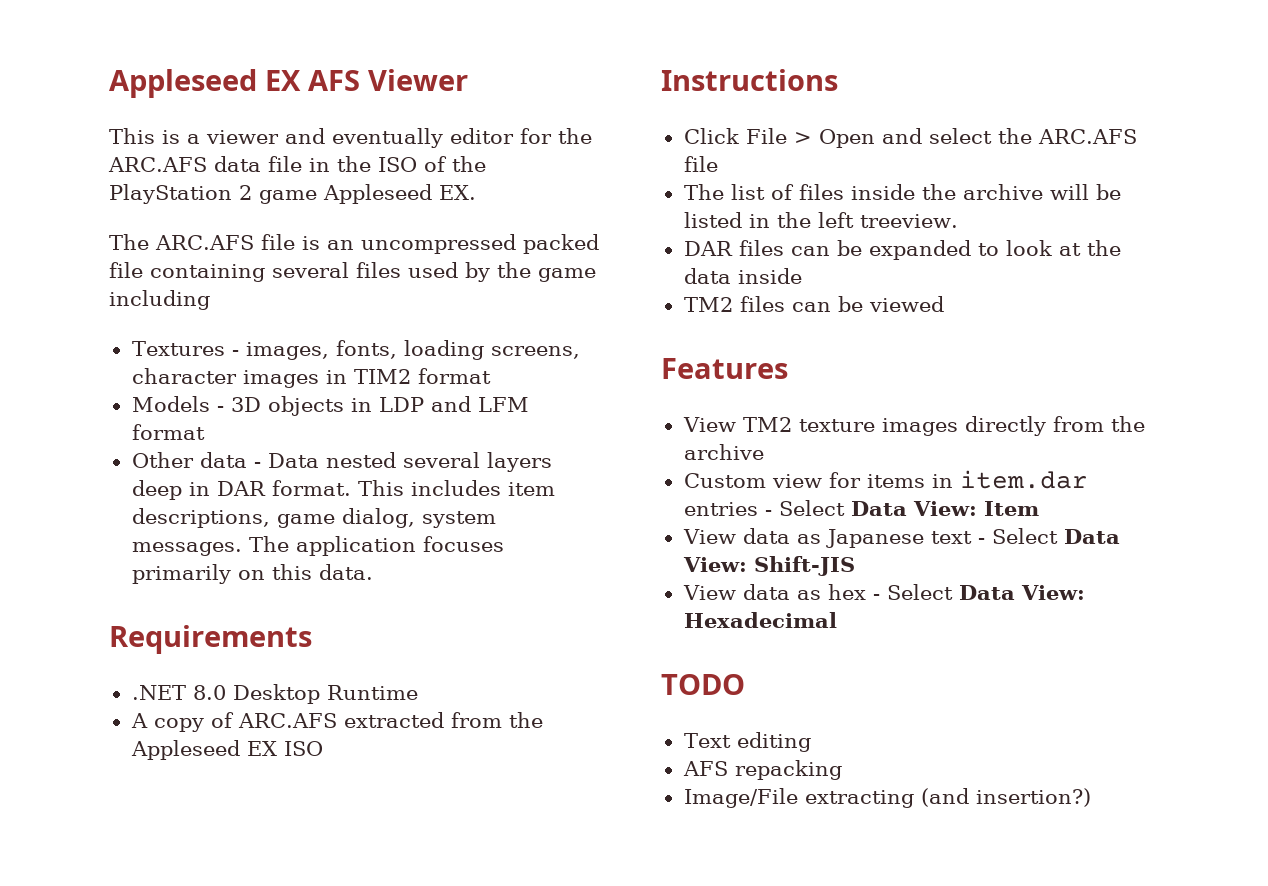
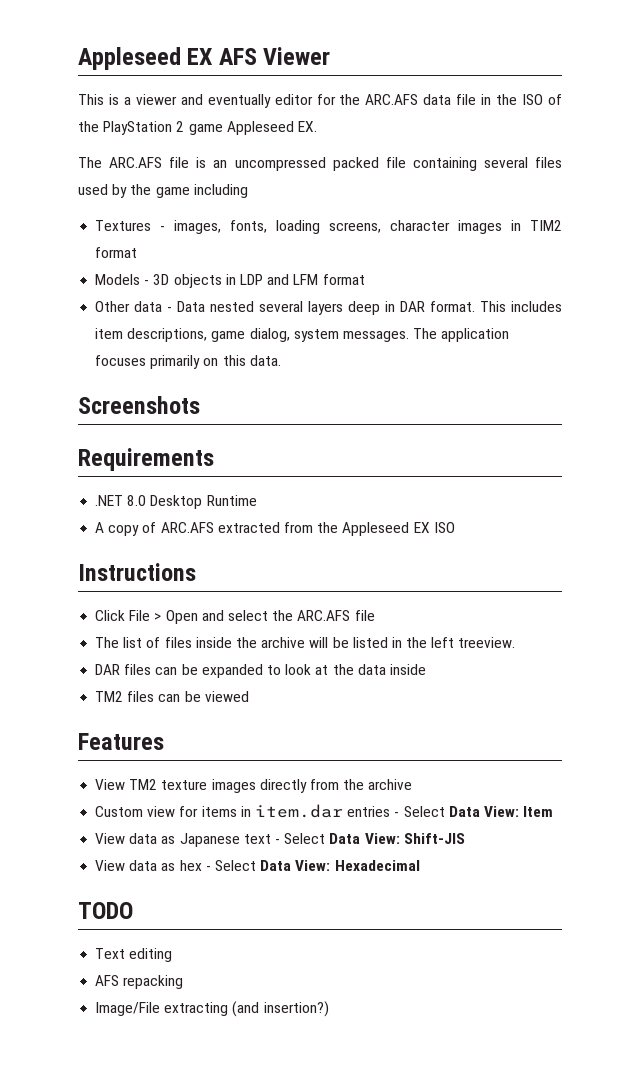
+ Screenshots

